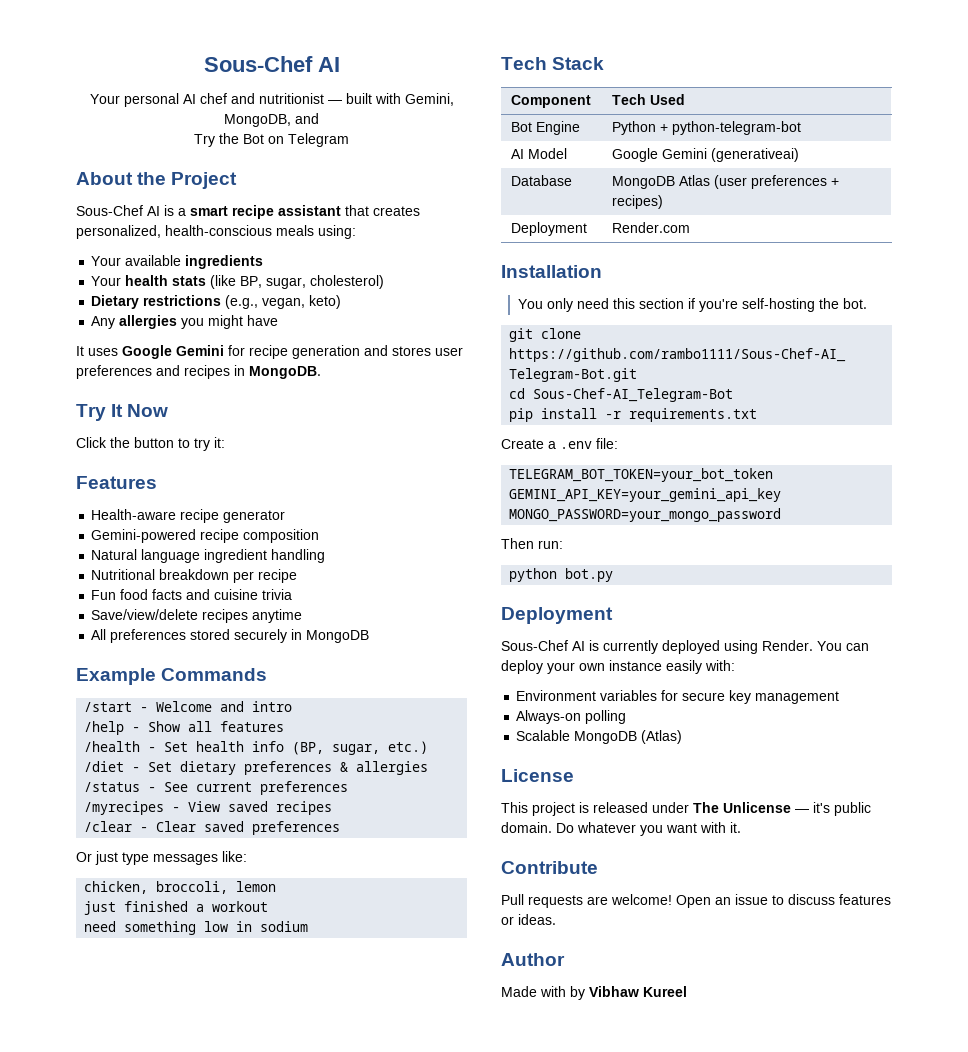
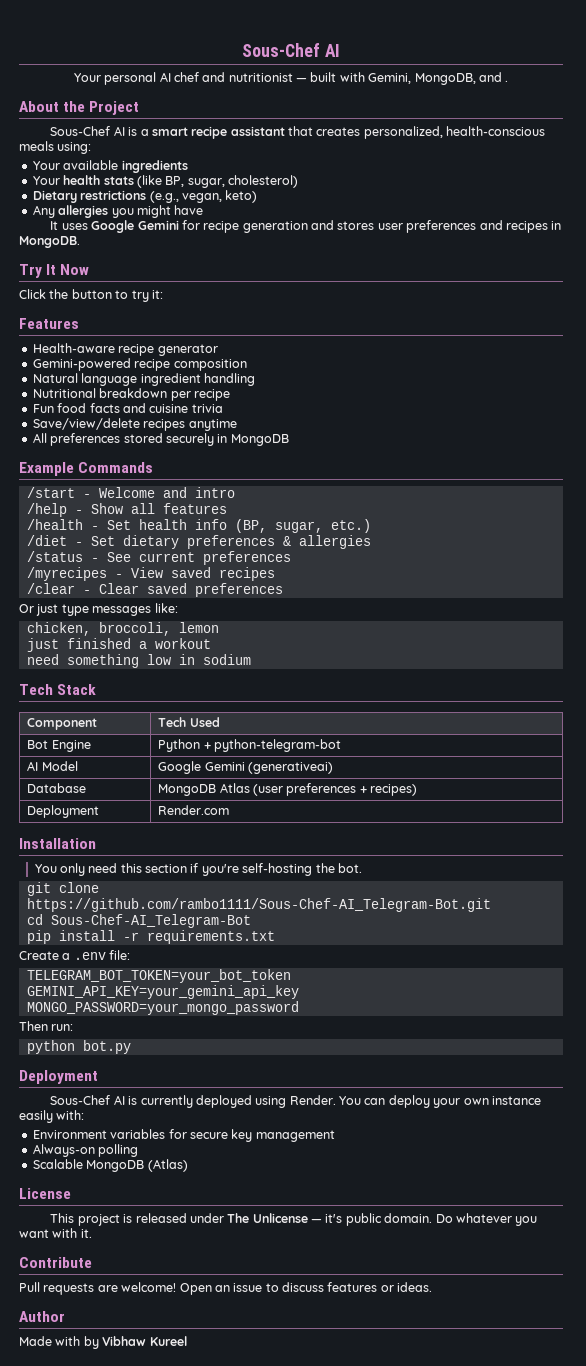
- Your personal AI chef and nutritionist — built with Gemini, MongoDB, and
- Try the Bot on Telegram
+ Your personal AI chef and nutritionist — built with Gemini, MongoDB, and .

